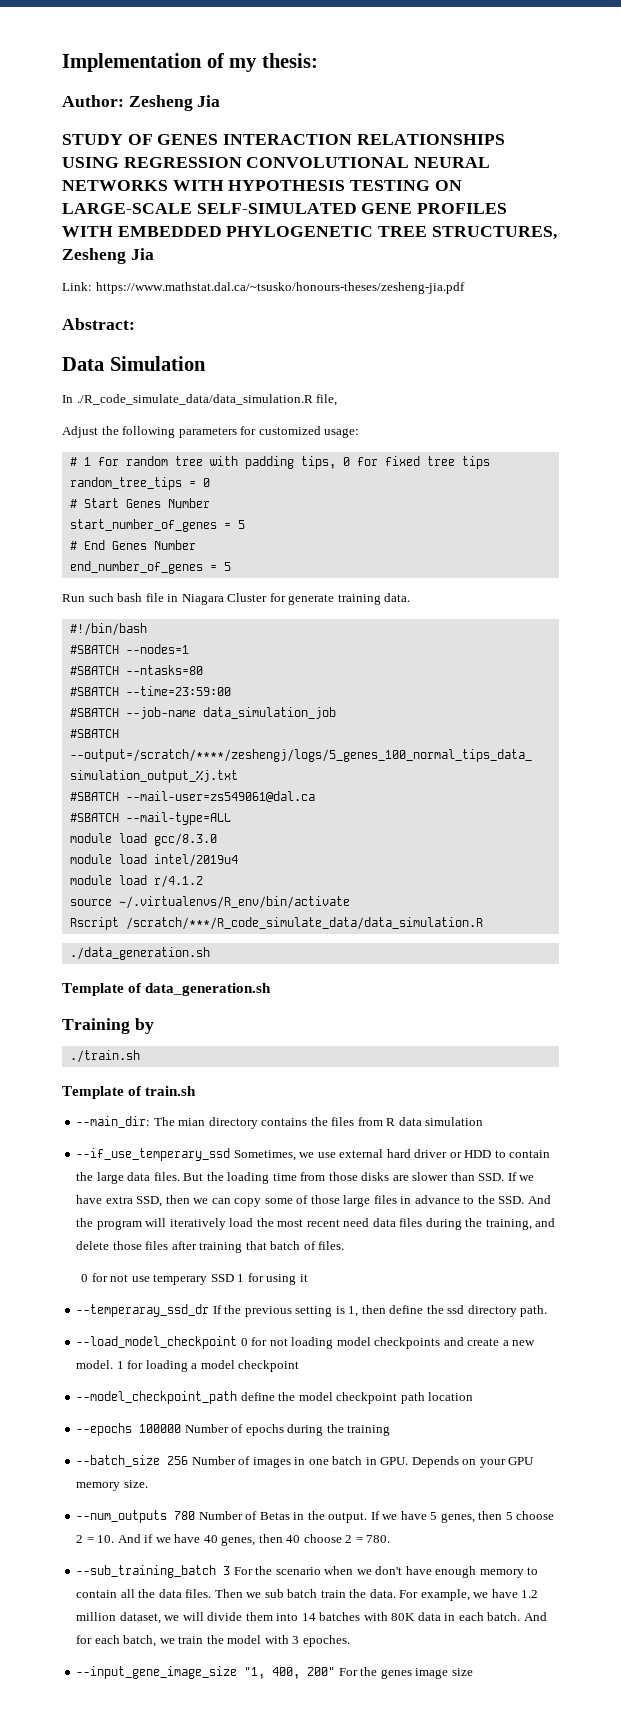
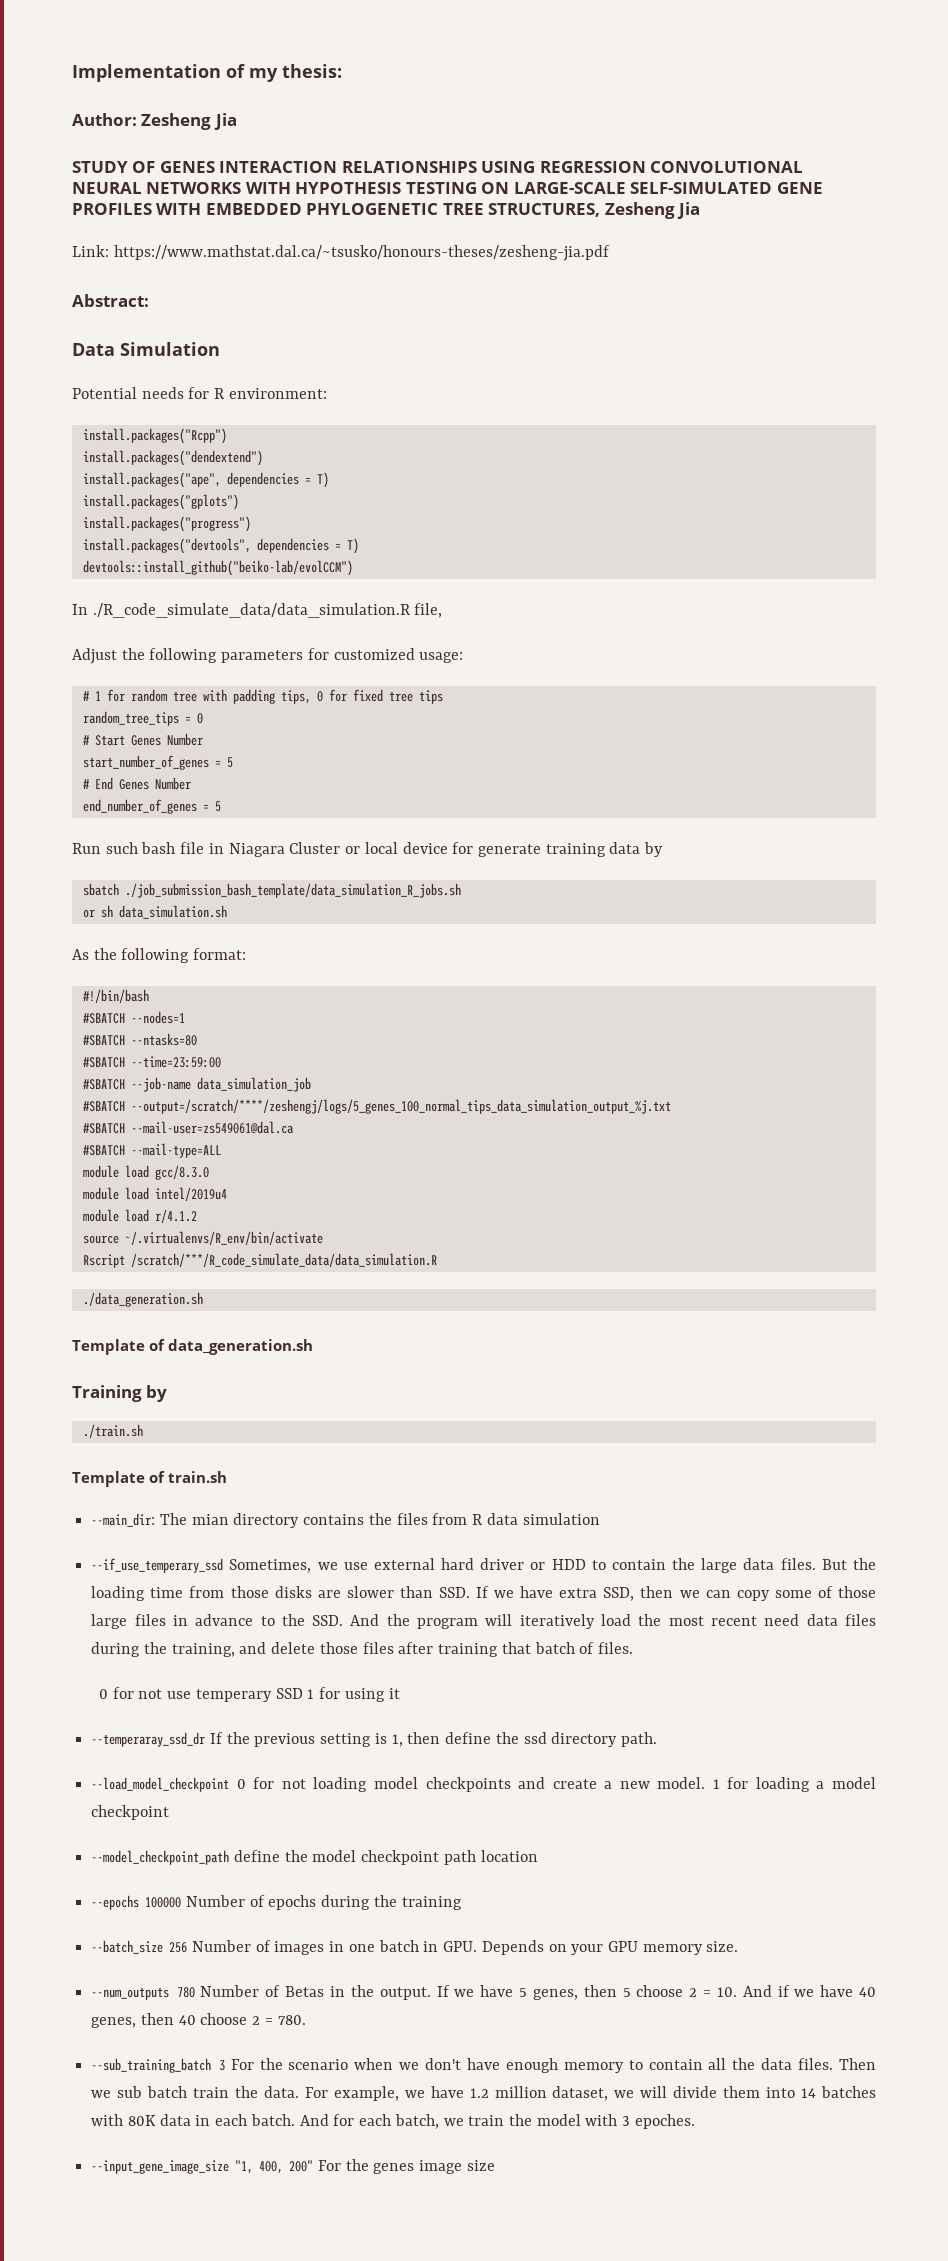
+ Potential needs for R environment:
+ install.packages("Rcpp")
+ install.packages("dendextend")
+ install.packages("ape", dependencies = T)
+ install.packages("gplots")
+ install.packages("progress")
+ install.packages("devtools", dependencies = T)
+ devtools::install_github("beiko-lab/evolCCM")
- Run such bash file in Niagara Cluster for generate training data.
+ Run such bash file in Niagara Cluster or local device for generate training data by
+ sbatch ./job_submission_bash_template/data_simulation_R_jobs.sh
+ or sh data_simulation.sh
+ As the following format:

